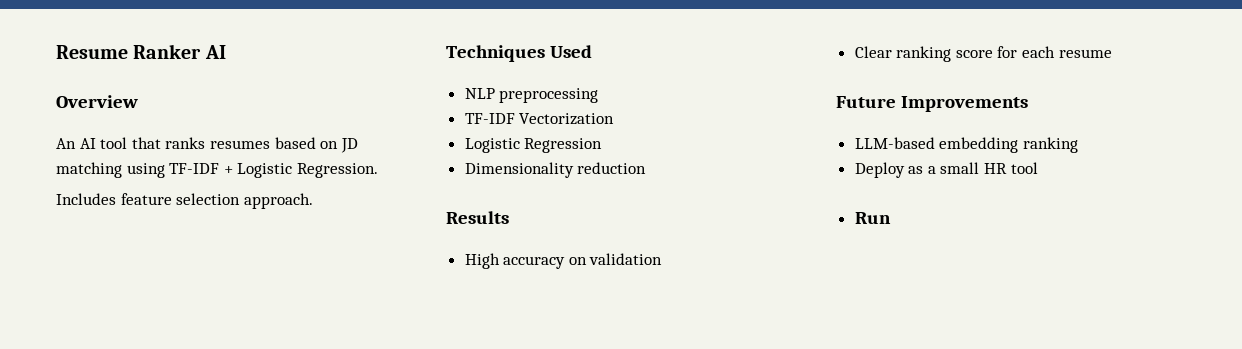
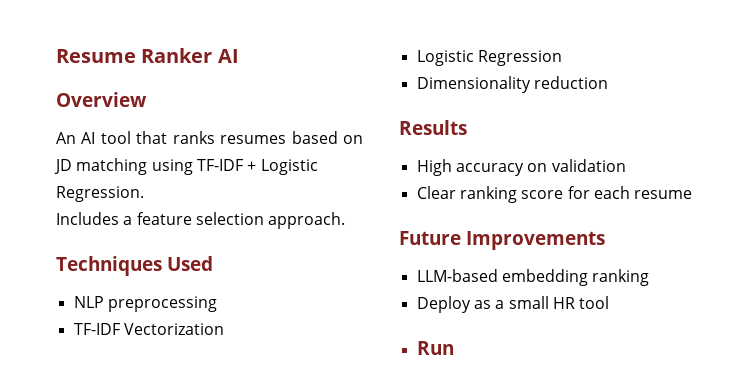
- Includes feature selection approach.
+ Includes a feature selection approach.

